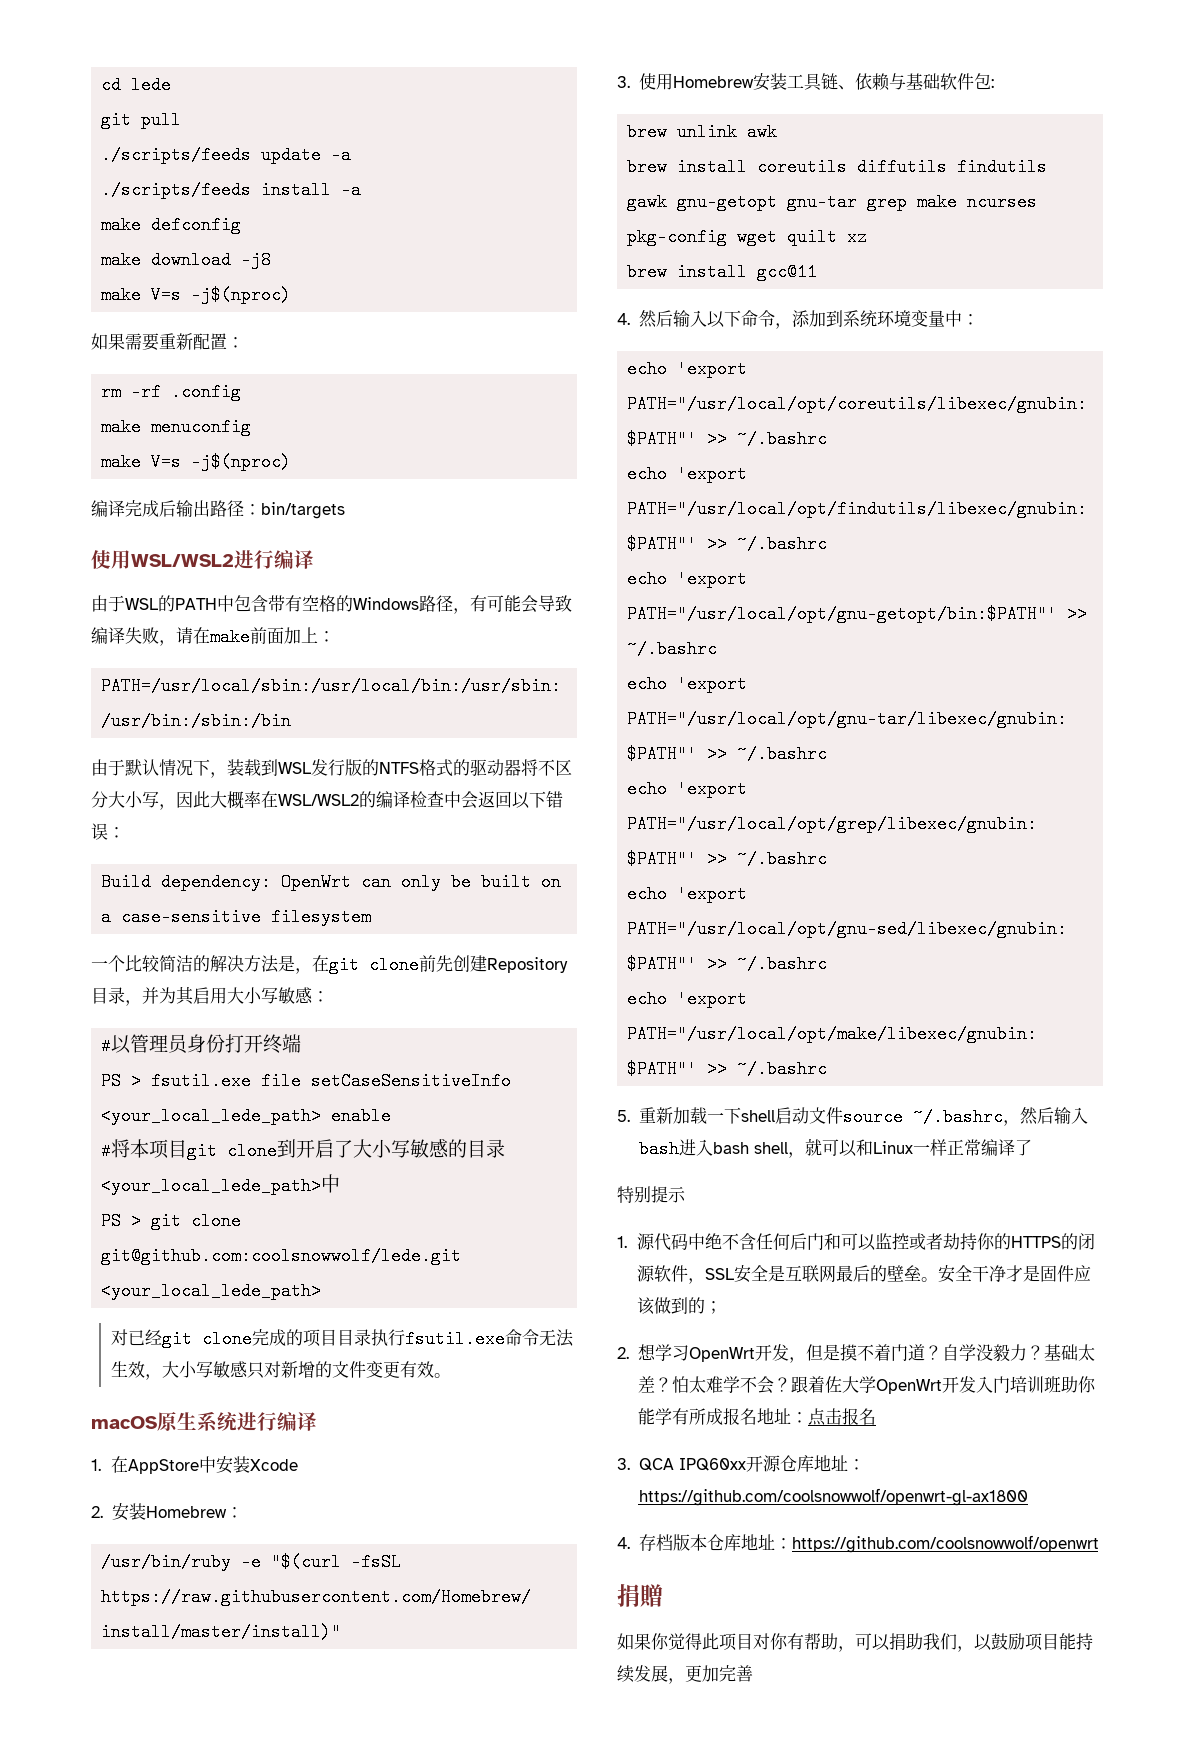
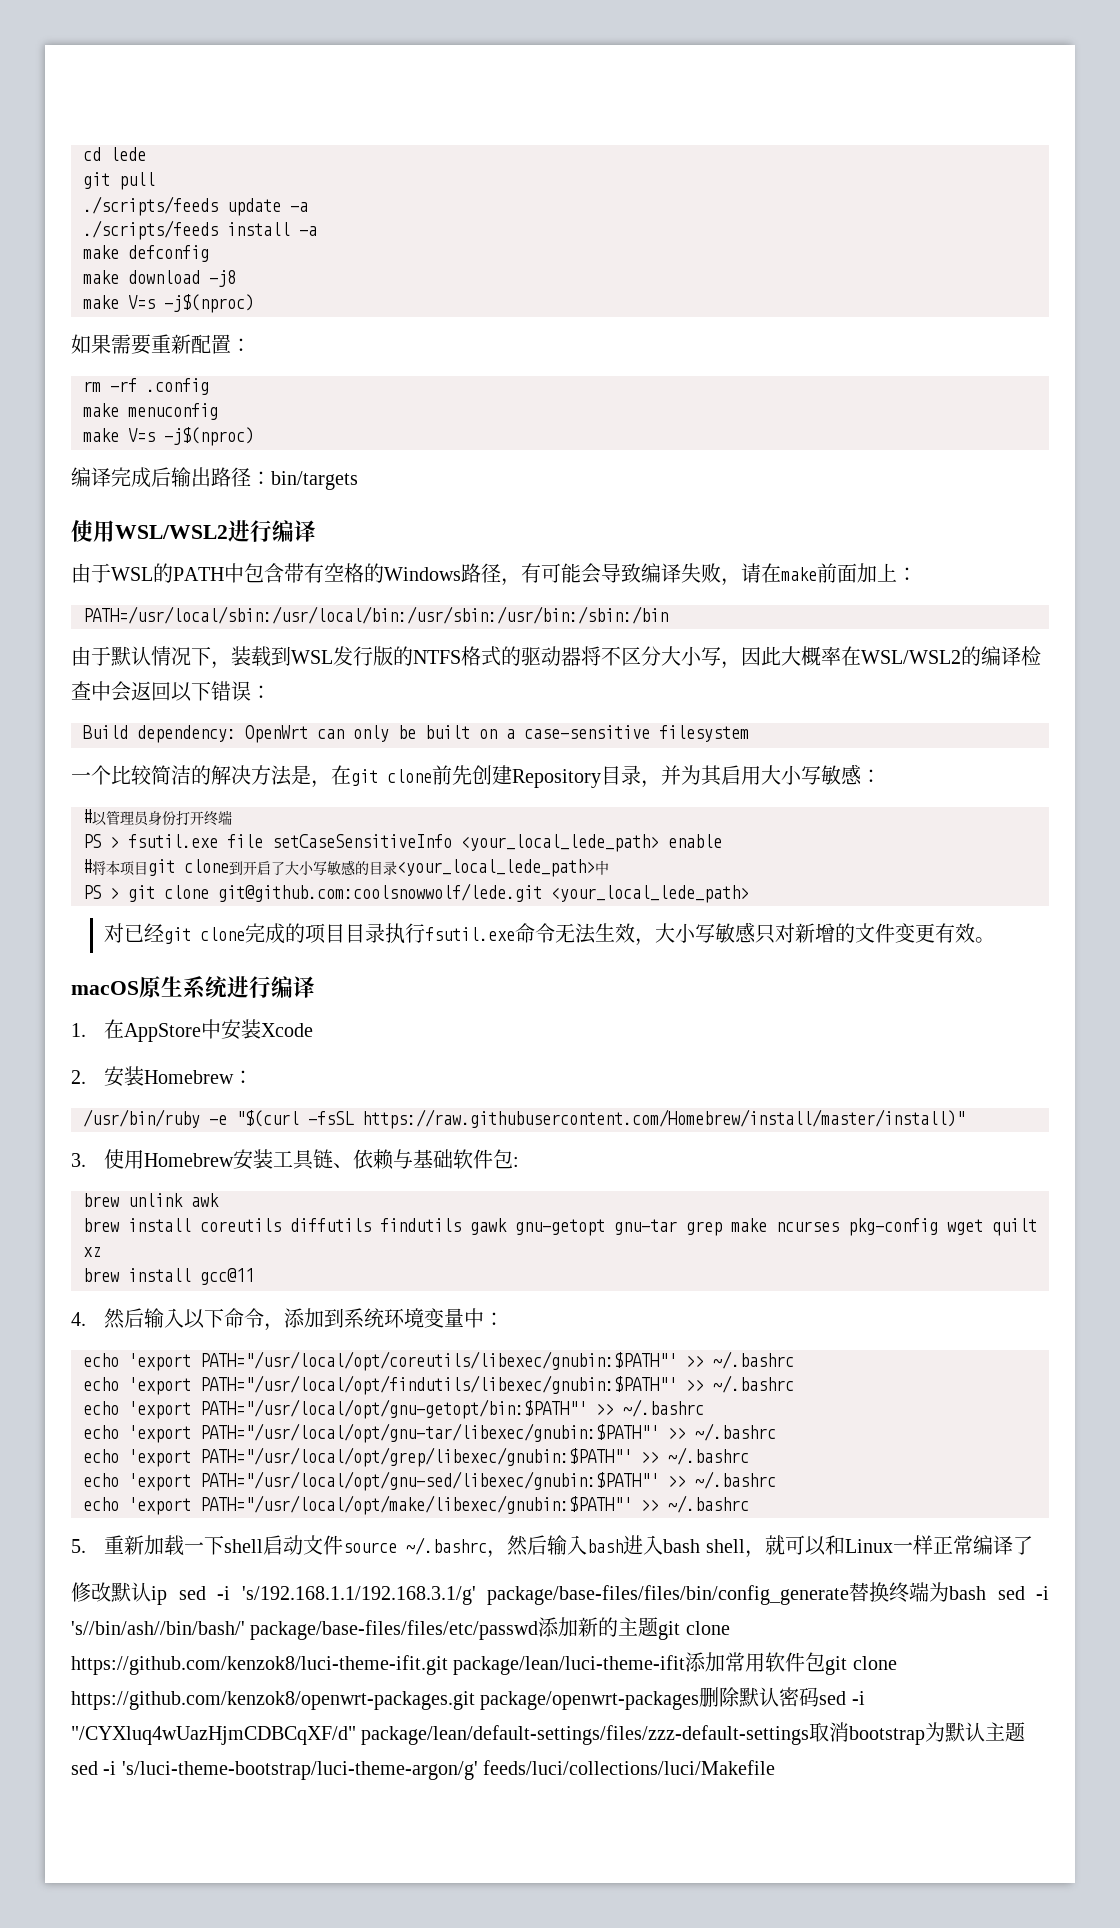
- 特别提示
- 1.源代码中绝不含任何后门和可以监控或者劫持你的HTTPS的闭源软件，SSL安全是互联网最后的壁垒。安全干净才是固件应该做到的；
- 2.想学习OpenWrt开发，但是摸不着门道？自学没毅力？基础太差？怕太难学不会？跟着佐大学OpenWrt开发入门培训班助你能学有所成报名地址：点击报名
- 3. QCA IPQ60xx开源仓库地址：https://github.com/coolsnowwolf/openwrt-gl-ax1800
- 4.存档版本仓库地址：https://github.com/coolsnowwolf/openwrt
- 捐贈
- 如果你觉得此项目对你有帮助，可以捐助我们，以鼓励项目能持续发展，更加完善
+ 修改默认ip sed -i 's/192.168.1.1/192.168.3.1/g' package/base-files/files/bin/config_generate替换终端为bash sed -i 's//bin/ash//bin/bash/' package/base-files/files/etc/passwd添加新的主题git clone https://github.com/kenzok8/luci-theme-ifit.git package/lean/luci-theme-ifit添加常用软件包git clone https://github.com/kenzok8/openwrt-packages.git package/openwrt-packages删除默认密码sed -i "/CYXluq4wUazHjmCDBCqXF/d" package/lean/default-settings/files/zzz-default-settings取消bootstrap为默认主题sed -i 's/luci-theme-bootstrap/luci-theme-argon/g' feeds/luci/collections/luci/Makefile

